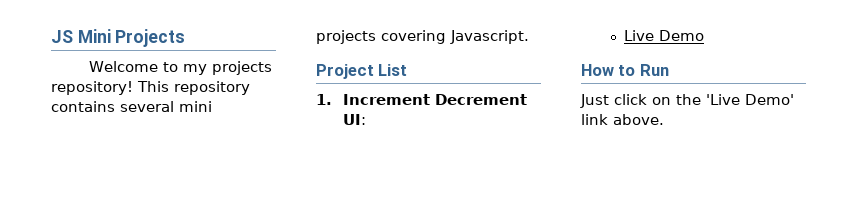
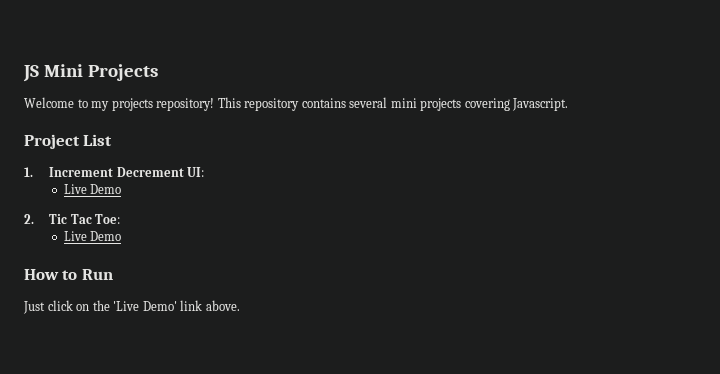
+ 2. Tic Tac Toe:
+ Live Demo

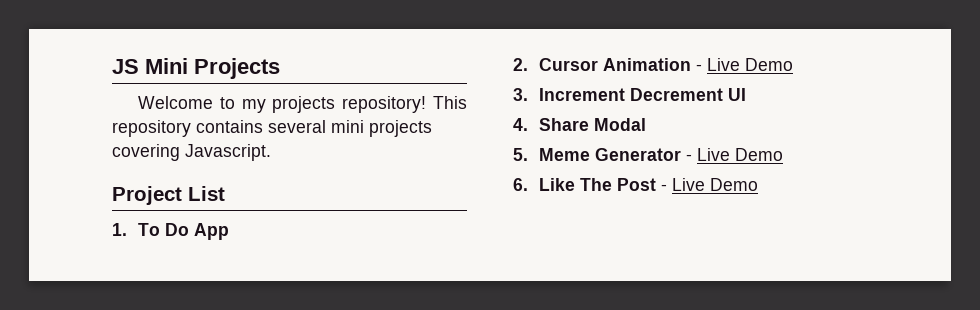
- 1. Increment Decrement UI:
- Live Demo
- 2. Tic Tac Toe:
- Live Demo
- How to Run
- Just click on the 'Live Demo' link above.
+ 1. To Do App
+ 2. Cursor Animation - Live Demo
+ 3. Increment Decrement UI
+ 4. Share Modal
+ 5. Meme Generator - Live Demo
+ 6. Like The Post - Live Demo

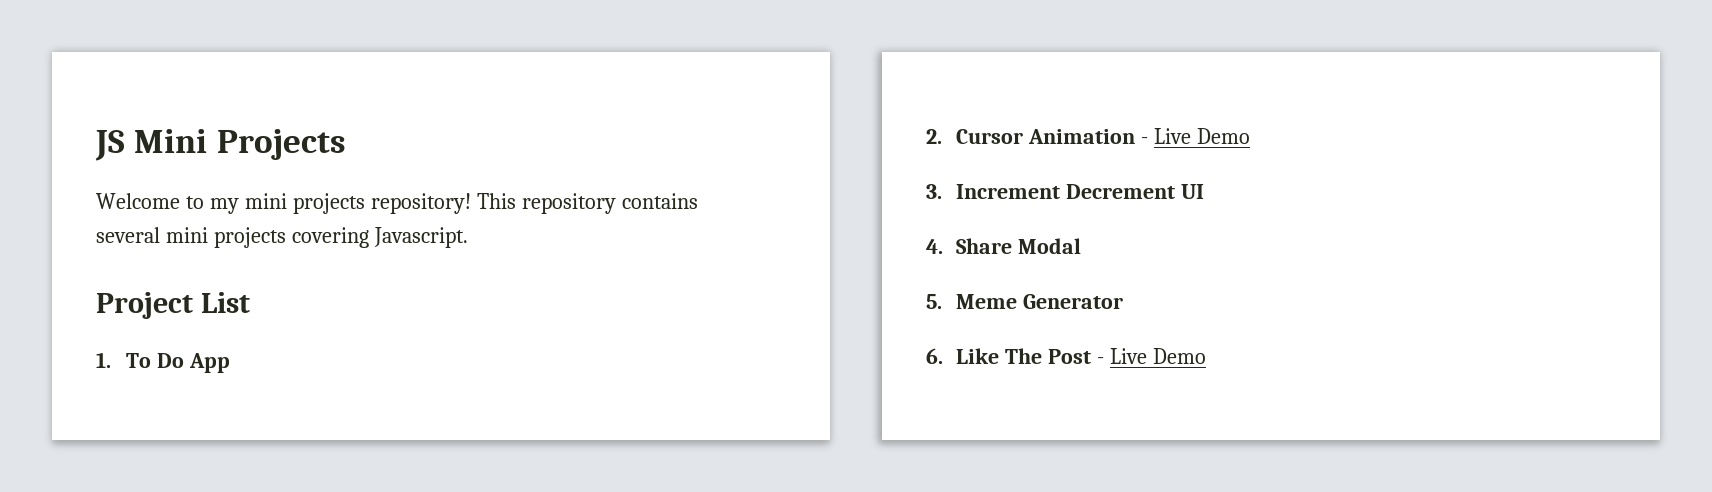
- Welcome to my projects repository!
+ Welcome to my mini projects repository!
- 5. Meme Generator - Live Demo
+ 5. Meme Generator

